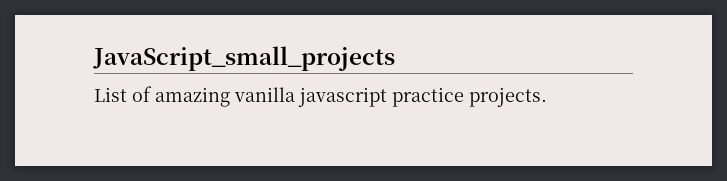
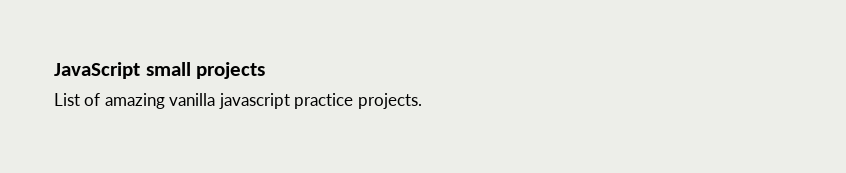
- JavaScript_small_projects
+ JavaScript small projects

